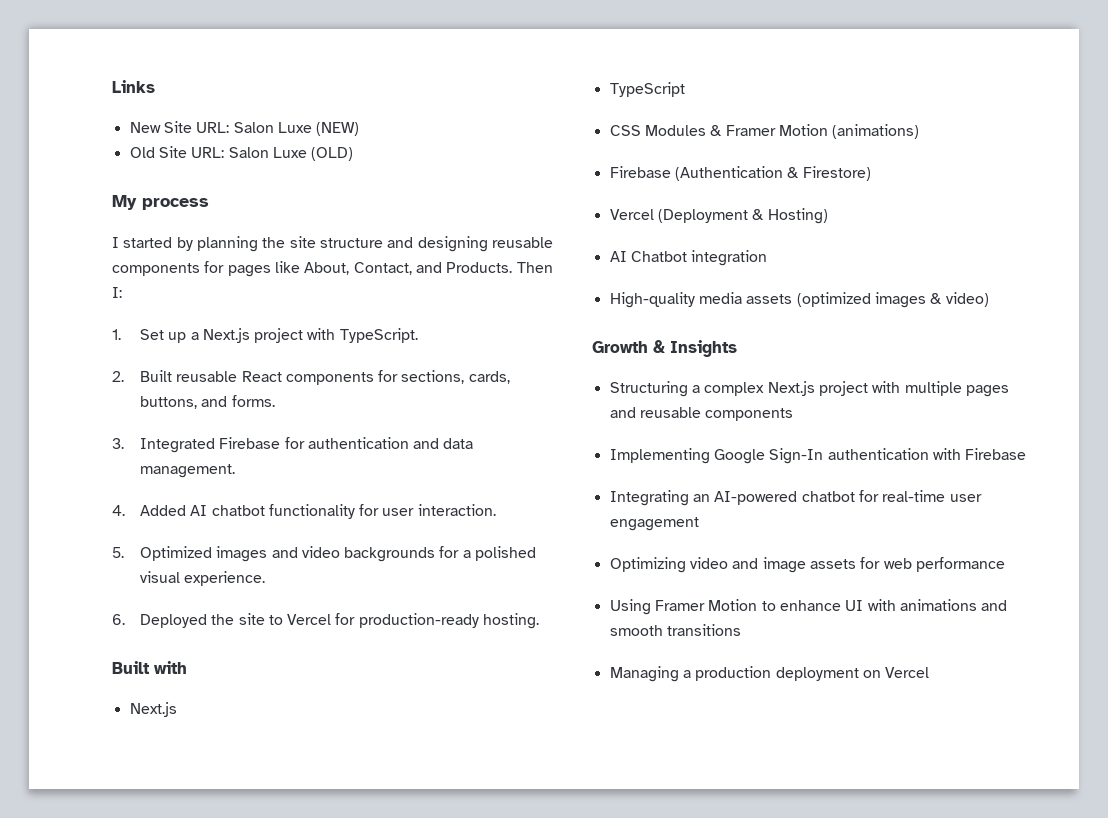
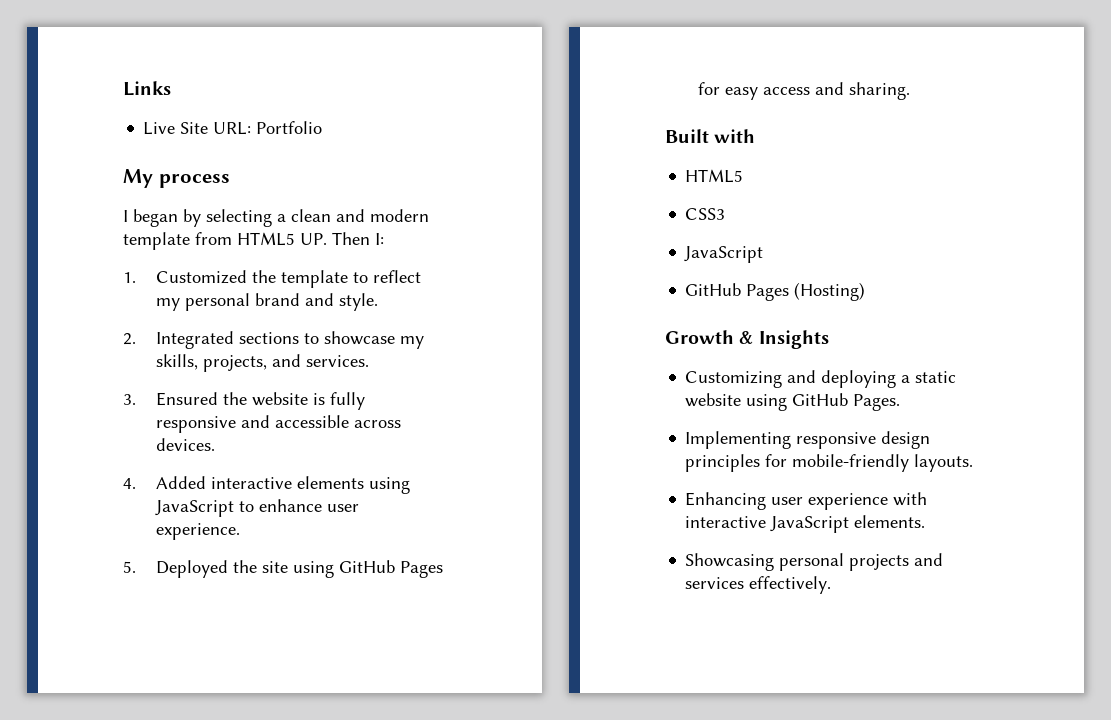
- New Site URL: Salon Luxe (NEW)
- Old Site URL: Salon Luxe (OLD)
+ Live Site URL: Portfolio
  My process
- I started by planning the site structure and designing reusable components for pages like About, Contact, and Products. Then I:
- 1. Set up a Next.js project with TypeScript.
- 2. Built reusable React components for sections, cards, buttons, and forms.
- 3. Integrated Firebase for authentication and data management.
- 4. Added AI chatbot functionality for user interaction.
- 5. Optimized images and video backgrounds for a polished visual experience.
+ I began by selecting a clean and modern template from HTML5 UP. Then I:
+ 1. Customized the template to reflect my personal brand and style.
+ 2. Integrated sections to showcase my skills, projects, and services.
+ 3. Ensured the website is fully responsive and accessible across devices.
+ 4. Added interactive elements using JavaScript to enhance user experience.
- 6. Deployed the site to Vercel for production-ready hosting.
+ 5. Deployed the site using GitHub Pages for easy access and sharing.
  Built with
- Next.js
- TypeScript
- CSS Modules & Framer Motion (animations)
- Firebase (Authentication & Firestore)
- Vercel (Deployment & Hosting)
- AI Chatbot integration
- High-quality media assets (optimized images & video)
+ HTML5
+ CSS3
+ JavaScript
+ GitHub Pages (Hosting)
  Growth & Insights
- Structuring a complex Next.js project with multiple pages and reusable components
- Implementing Google Sign-In authentication with Firebase
- Integrating an AI-powered chatbot for real-time user engagement
- Optimizing video and image assets for web performance
- Using Framer Motion to enhance UI with animations and smooth transitions
- Managing a production deployment on Vercel
+ Customizing and deploying a static website using GitHub Pages.
+ Implementing responsive design principles for mobile-friendly layouts.
+ Enhancing user experience with interactive JavaScript elements.
+ Showcasing personal projects and services effectively.

